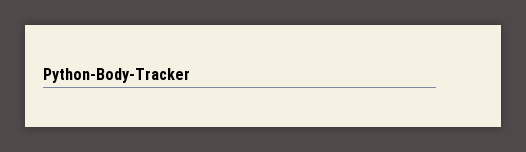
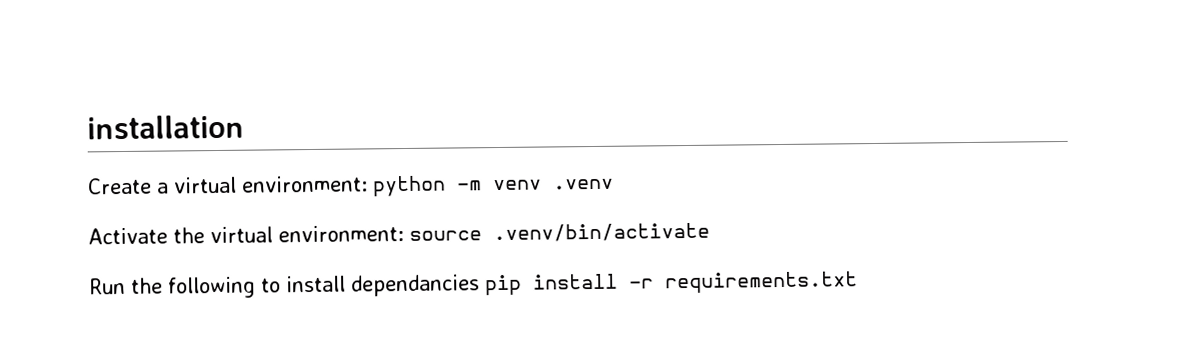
- Python-Body-Tracker
+ installation
+ Create a virtual environment: python -m venv .venv
+ Activate the virtual environment: source .venv/bin/activate
+ Run the following to install dependancies pip install -r requirements.txt

